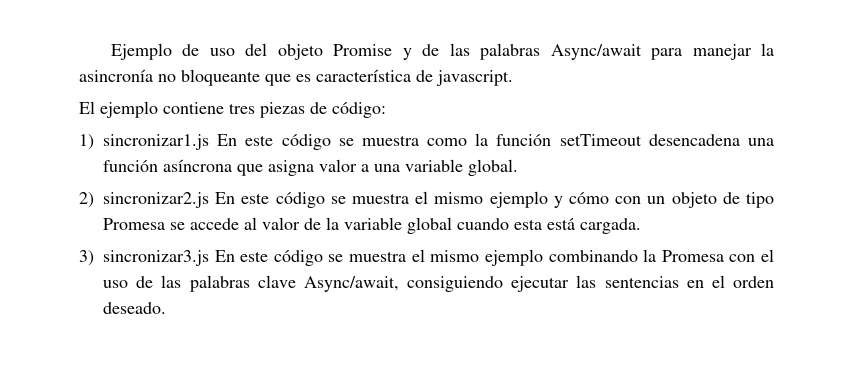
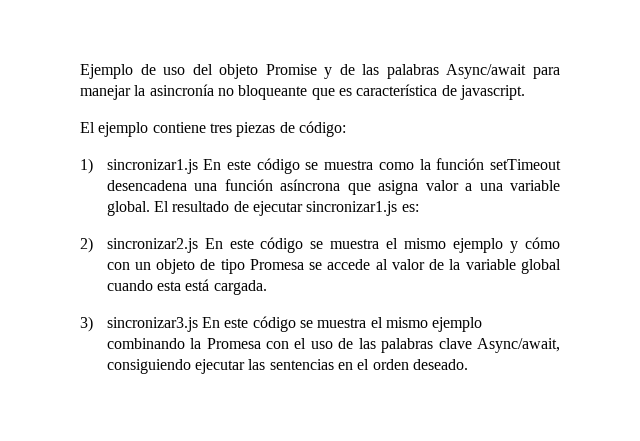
+ El resultado de ejecutar sincronizar1.js es:

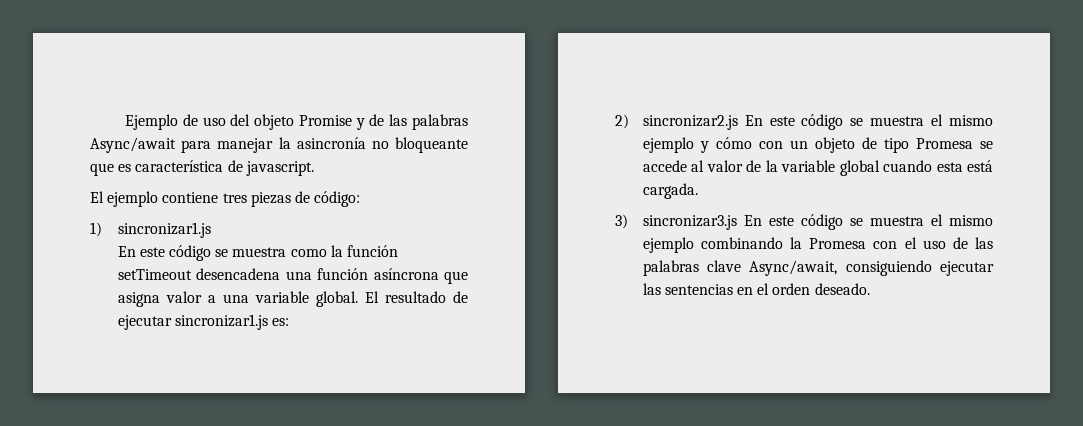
- 1) sincronizar1.js En este código se muestra como la función setTimeout desencadena una función asíncrona que asigna valor a una variable global.
+ 1) sincronizar1.js
+ En este código se muestra como la función setTimeout desencadena una función asíncrona que asigna valor a una variable global.

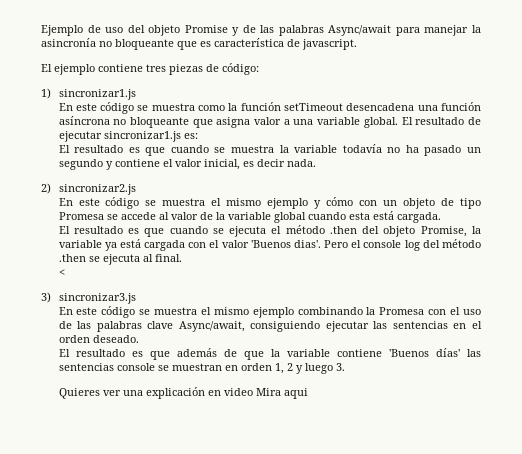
- En este código se muestra como la función setTimeout desencadena una función asíncrona que asigna valor a una variable global.
+ En este código se muestra como la función setTimeout desencadena una función asíncrona no bloqueante que asigna valor a una variable global.
+ El resultado es que cuando se muestra la variable todavía no ha pasado un segundo y contiene el valor inicial, es decir nada.
- 2) sincronizar2.js En este código se muestra el mismo ejemplo y cómo con un objeto de tipo Promesa se accede al valor de la variable global cuando esta está cargada.
+ 2) sincronizar2.js
+ En este código se muestra el mismo ejemplo y cómo con un objeto de tipo Promesa se accede al valor de la variable global cuando esta está cargada.
+ El resultado es que cuando se ejecuta el método .then del objeto Promise, la variable ya está cargada con el valor 'Buenos dias'. Pero el console log del método .then se ejecuta al final.
+ <
- 3) sincronizar3.js En este código se muestra el mismo ejemplo combinando la Promesa con el uso de las palabras clave Async/await, consiguiendo ejecutar las sentencias en el orden deseado.
+ 3) sincronizar3.js
+ En este código se muestra el mismo ejemplo combinando la Promesa con el uso de las palabras clave Async/await, consiguiendo ejecutar las sentencias en el orden deseado.
+ El resultado es que además de que la variable contiene 'Buenos días' las sentencias console se muestran en orden 1, 2 y luego 3.
+ Quieres ver una explicación en video Mira aqui

